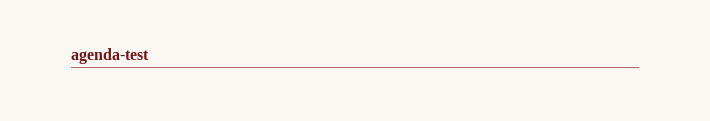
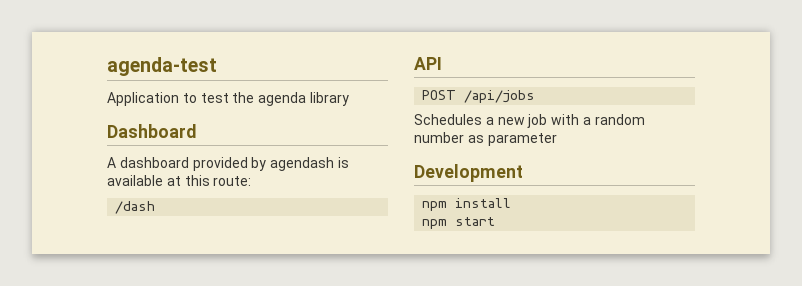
+ Application to test the agenda library
+ Dashboard
+ A dashboard provided by agendash is available at this route:
+ /dash
+ API
+ POST /api/jobs
+ Schedules a new job with a random number as parameter
+ Development
+ npm install
+ npm start

